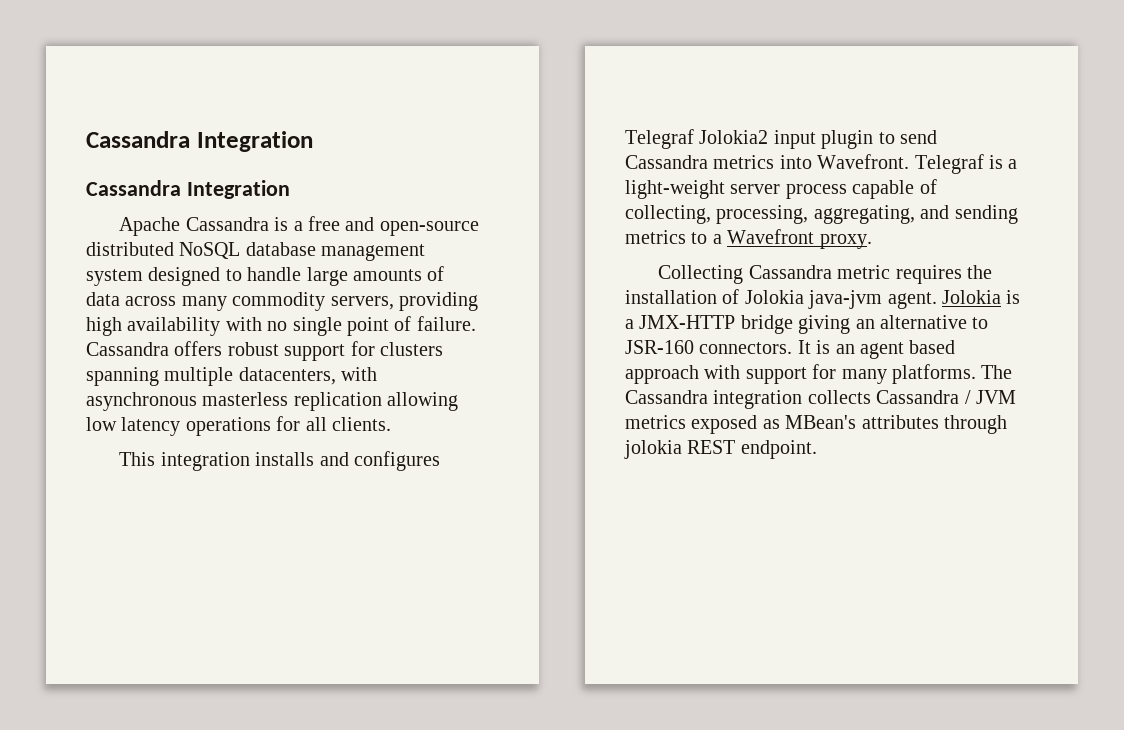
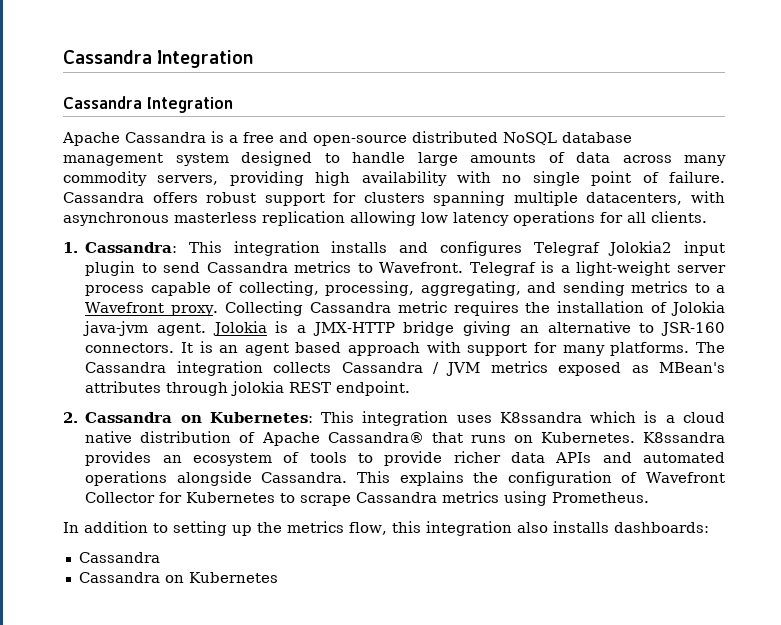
- This integration installs and configures Telegraf Jolokia2 input plugin to send Cassandra metrics into Wavefront.
+ 1. Cassandra: This integration installs and configures Telegraf Jolokia2 input plugin to send Cassandra metrics to Wavefront.
- Telegraf is a light-weight server process capable of collecting, processing, aggregating, and sending metrics to a Wavefront proxy.
- Collecting Cassandra metric requires the installation of Jolokia java-jvm agent.
+ Telegraf is a light-weight server process capable of collecting, processing, aggregating, and sending metrics to a Wavefront proxy. Collecting Cassandra metric requires the installation of Jolokia java-jvm agent.
+ 2. Cassandra on Kubernetes: This integration uses K8ssandra which is a cloud native distribution of Apache Cassandra® that runs on Kubernetes. K8ssandra provides an ecosystem of tools to provide richer data APIs and automated operations alongside Cassandra. This explains the configuration of Wavefront Collector for Kubernetes to scrape Cassandra metrics using Prometheus.
+ In addition to setting up the metrics flow, this integration also installs dashboards:
+ Cassandra
+ Cassandra on Kubernetes

